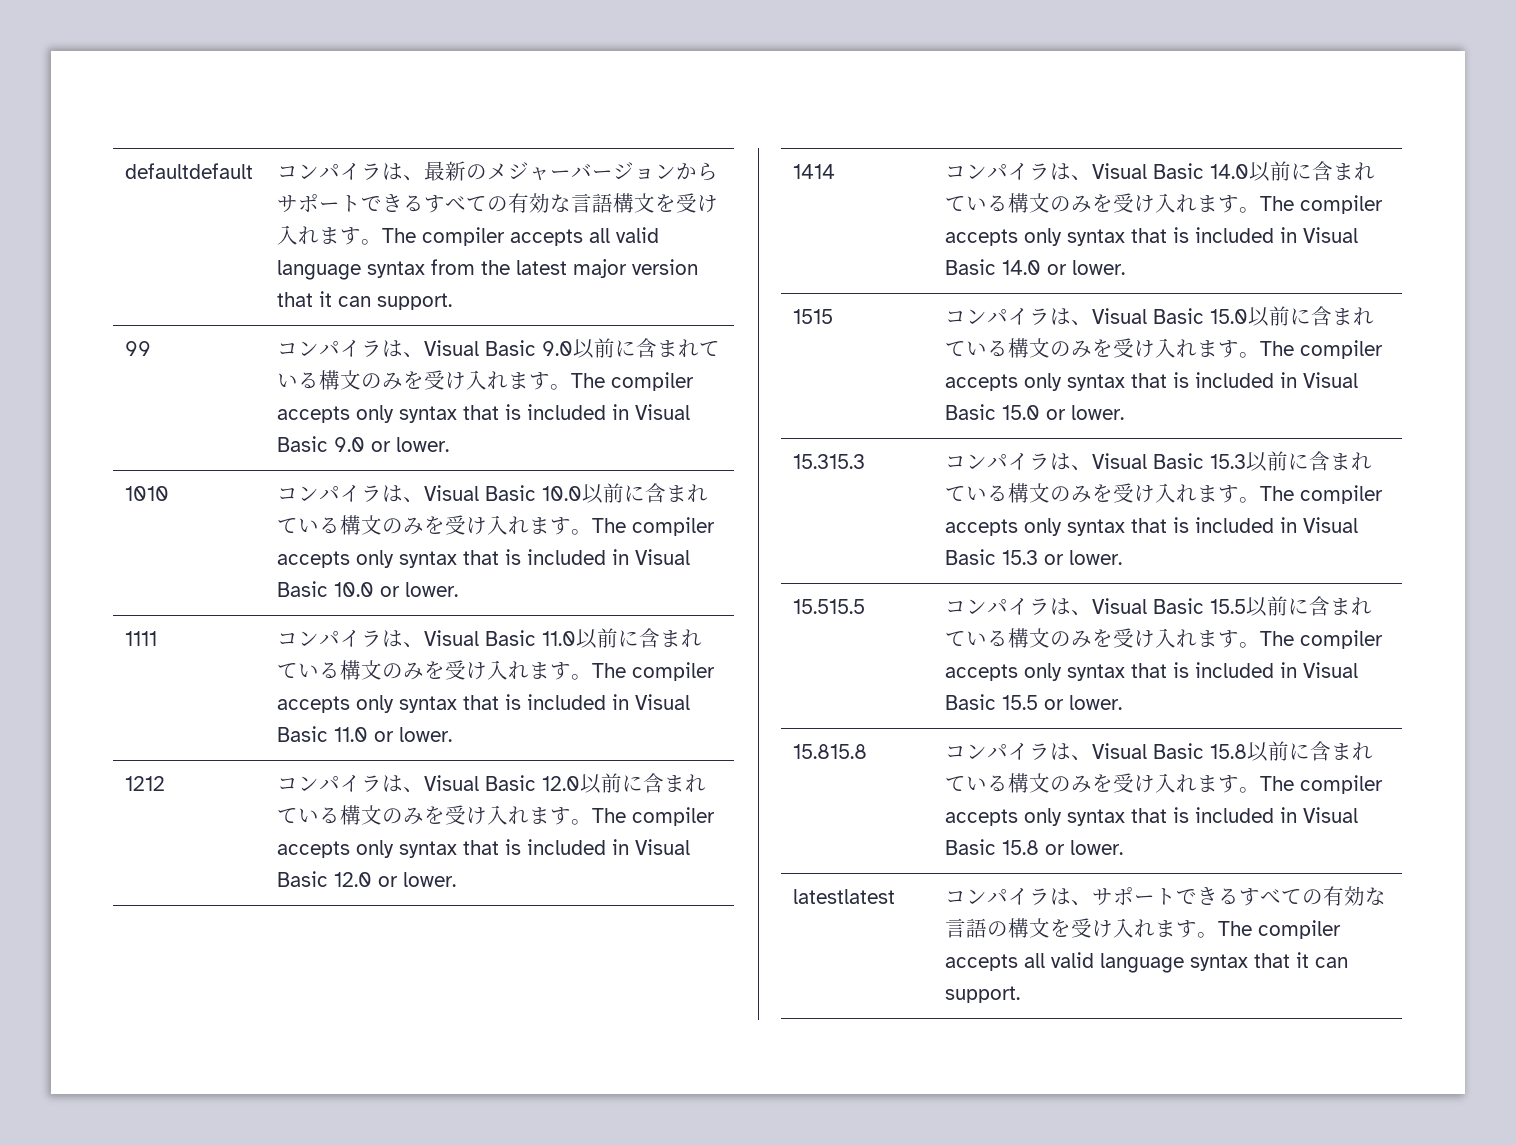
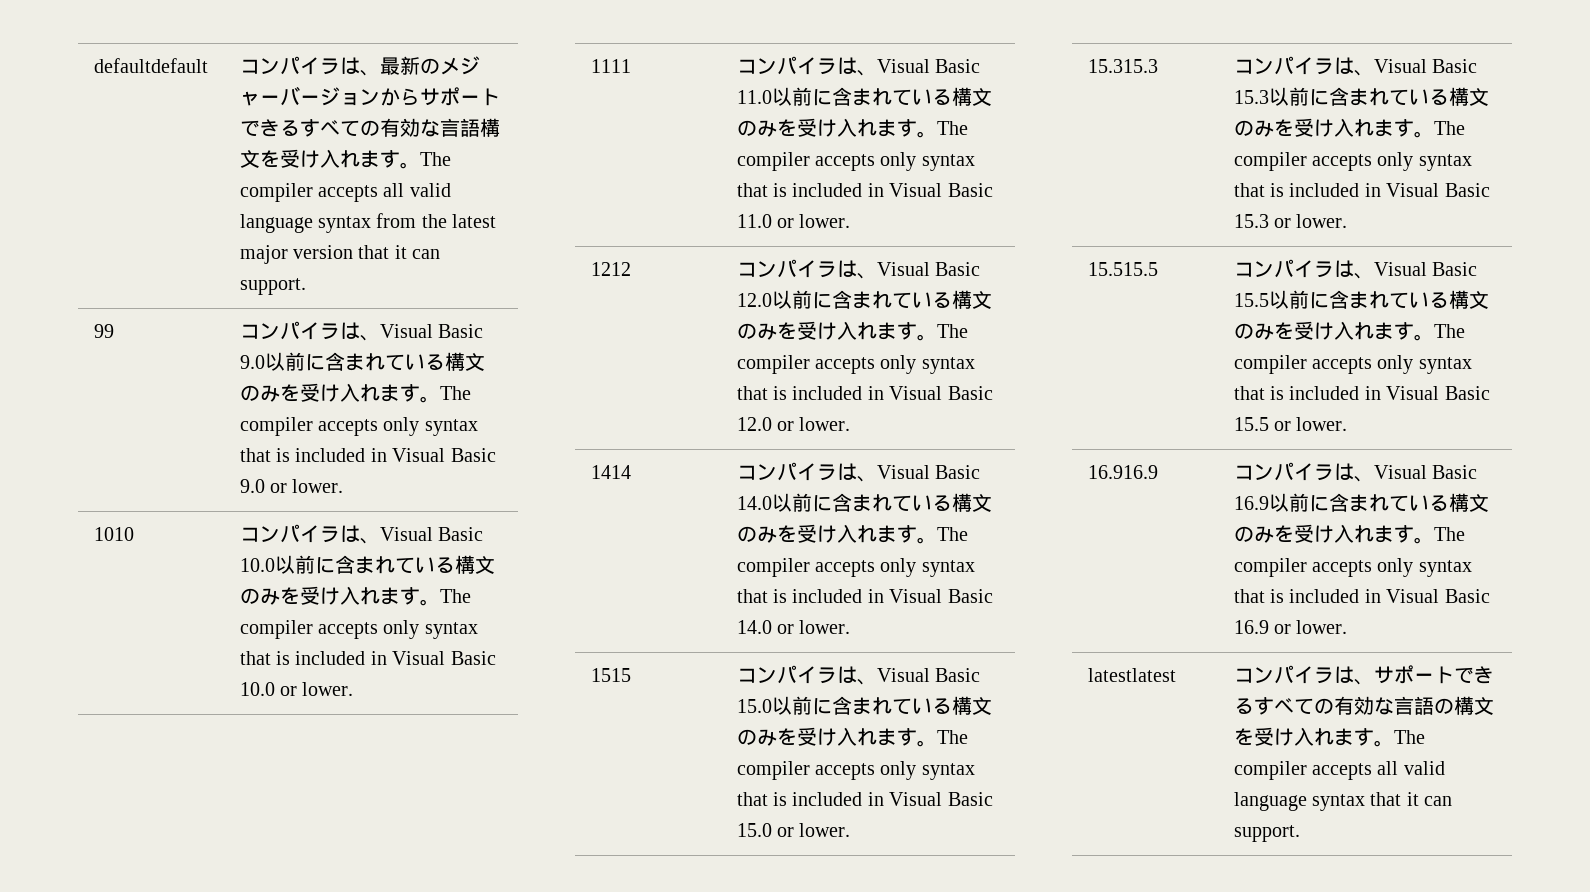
- 15.815.8 | コンパイラは、Visual Basic 15.8以前に含まれている構文のみを受け入れます。The compiler accepts only syntax that is included in Visual Basic 15.8 or lower.
+ 16.916.9 | コンパイラは、Visual Basic 16.9以前に含まれている構文のみを受け入れます。The compiler accepts only syntax that is included in Visual Basic 16.9 or lower.

